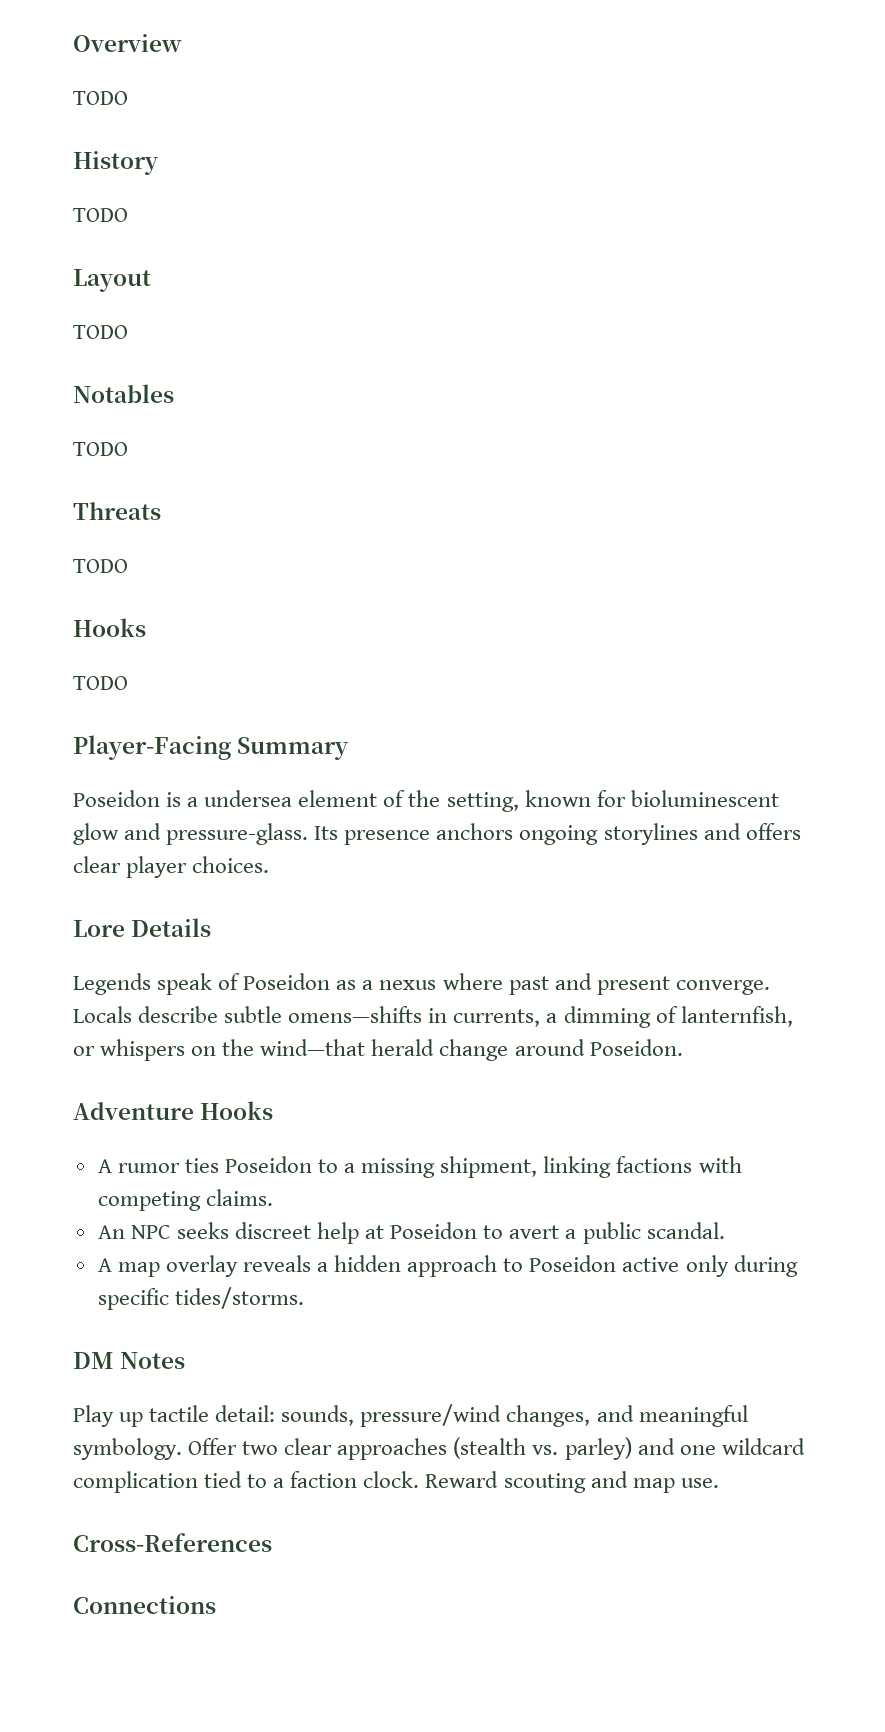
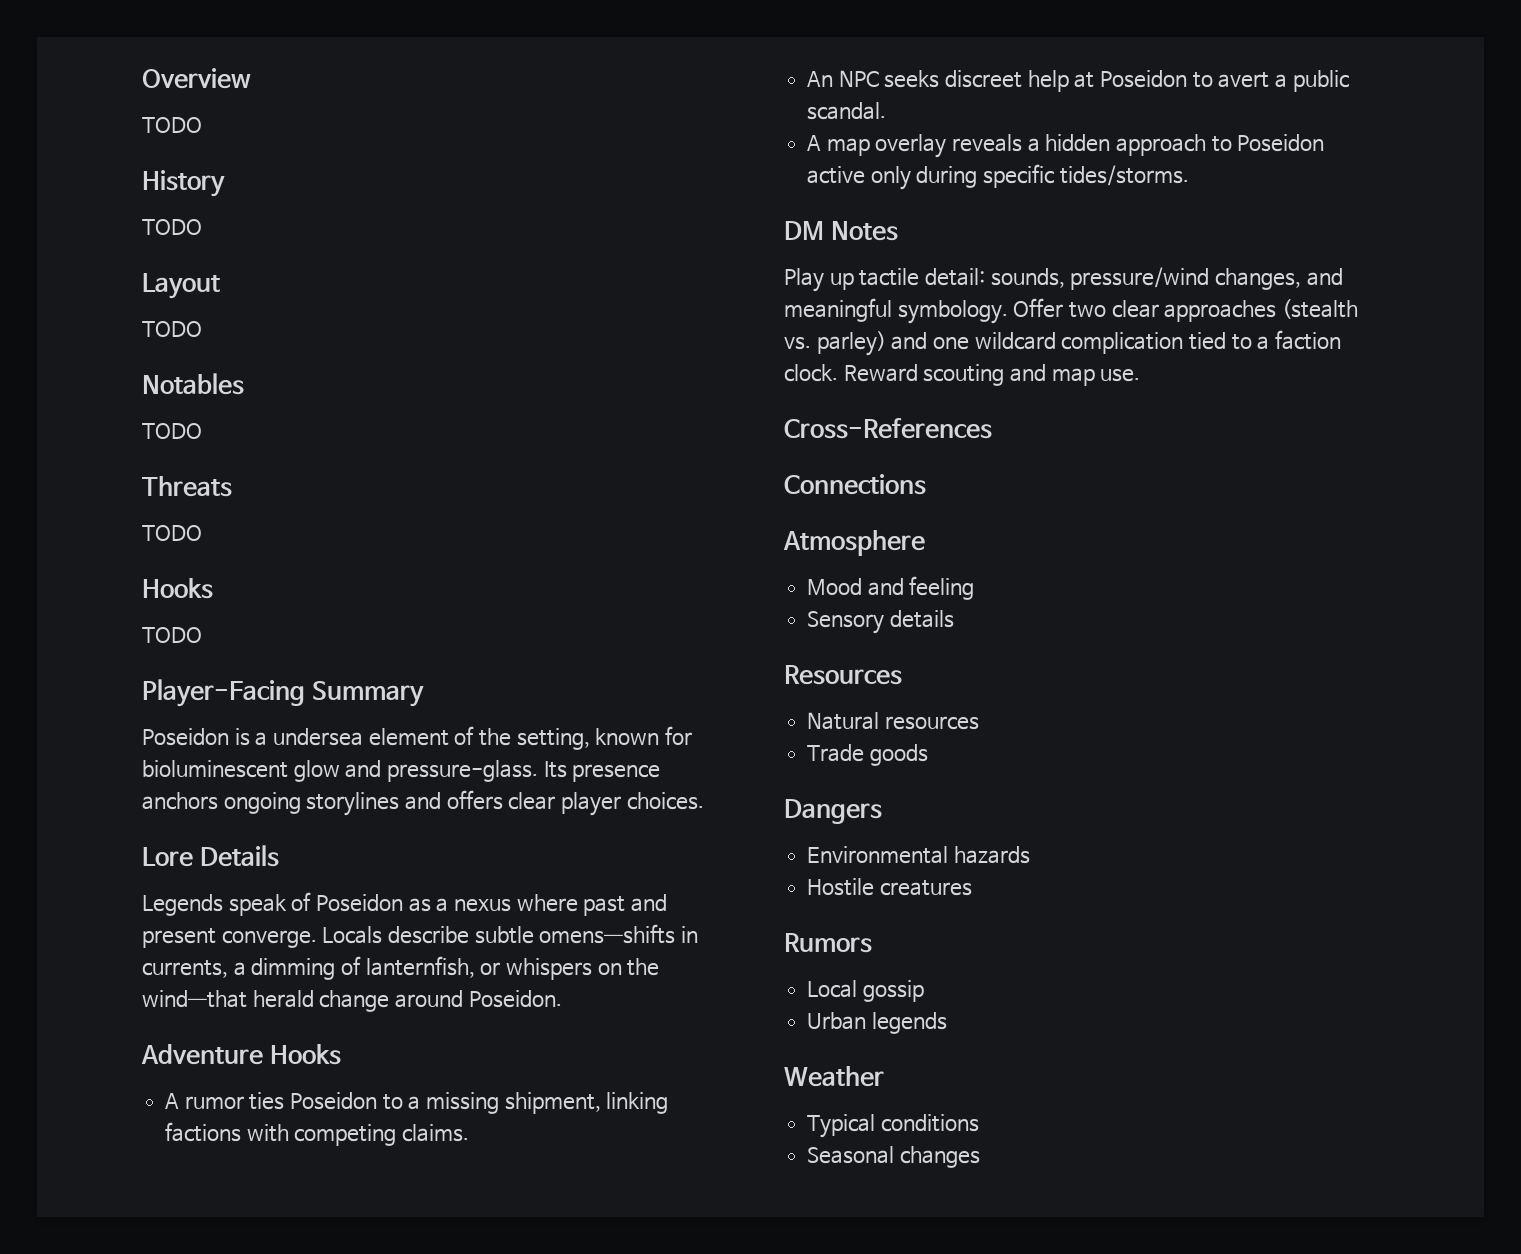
+ Atmosphere
+ Mood and feeling
+ Sensory details
+ Resources
+ Natural resources
+ Trade goods
+ Dangers
+ Environmental hazards
+ Hostile creatures
+ Rumors
+ Local gossip
+ Urban legends
+ Weather
+ Typical conditions
+ Seasonal changes

